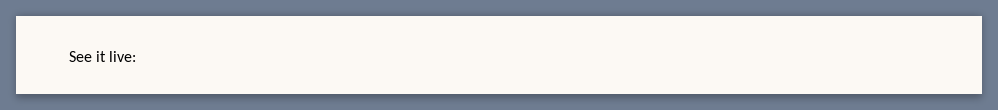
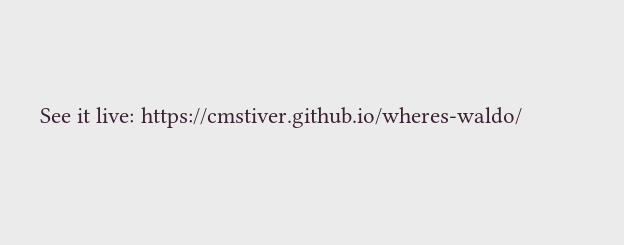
- See it live:
+ See it live: https://cmstiver.github.io/wheres-waldo/

